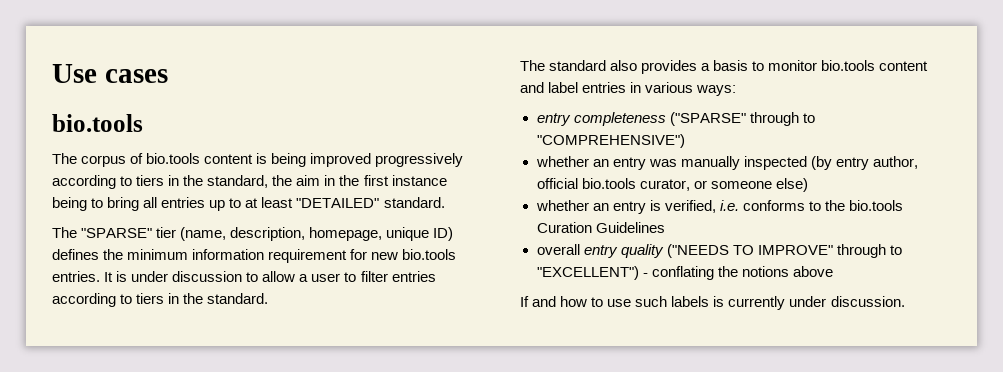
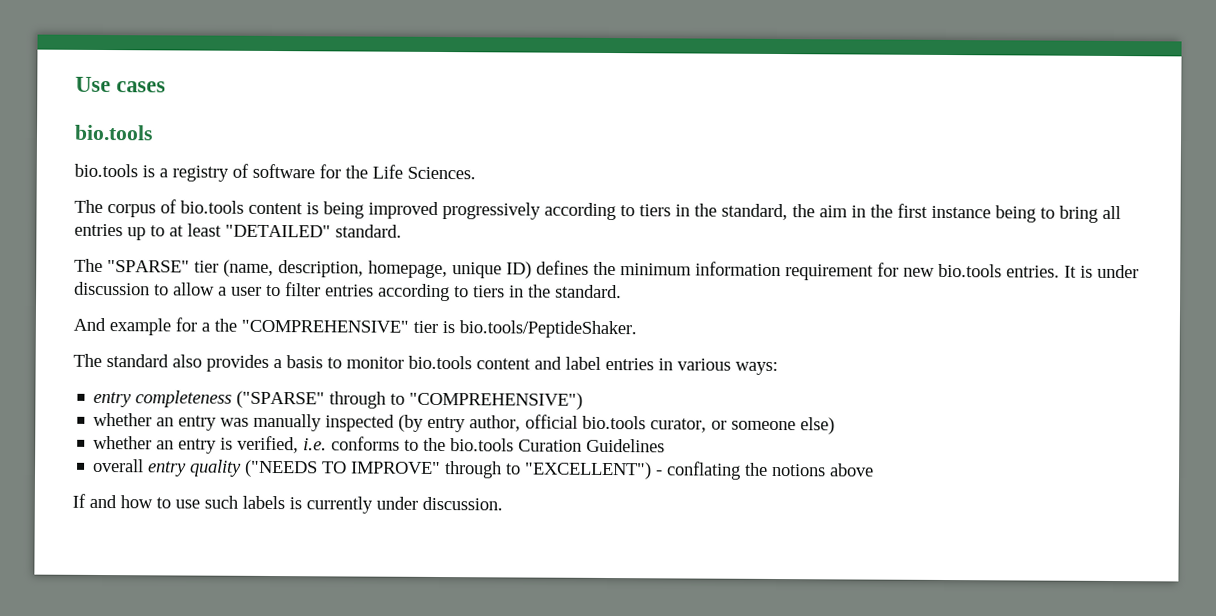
+ bio.tools is a registry of software for the Life Sciences.
+ And example for a the "COMPREHENSIVE" tier is bio.tools/PeptideShaker.

